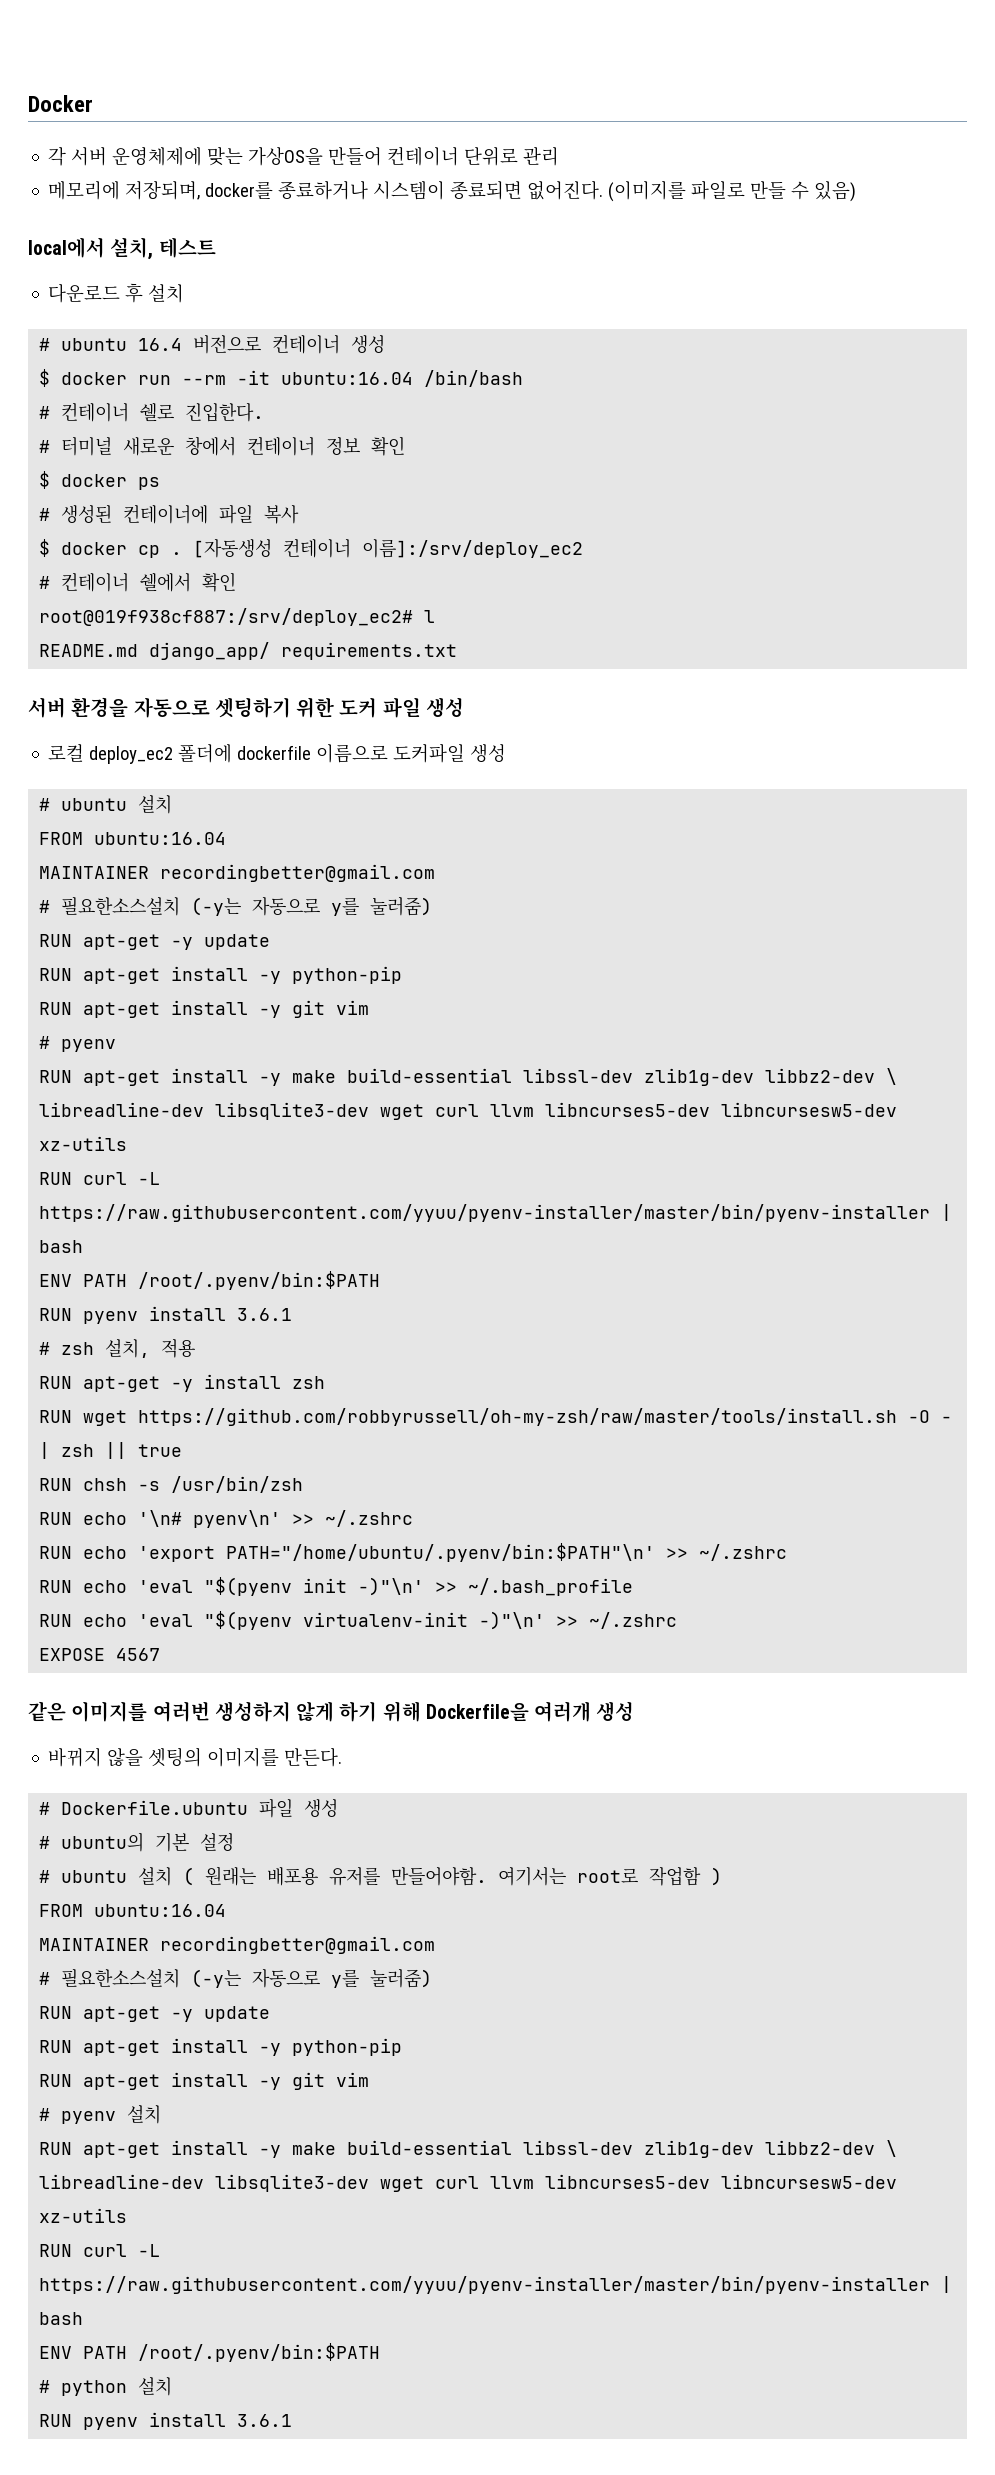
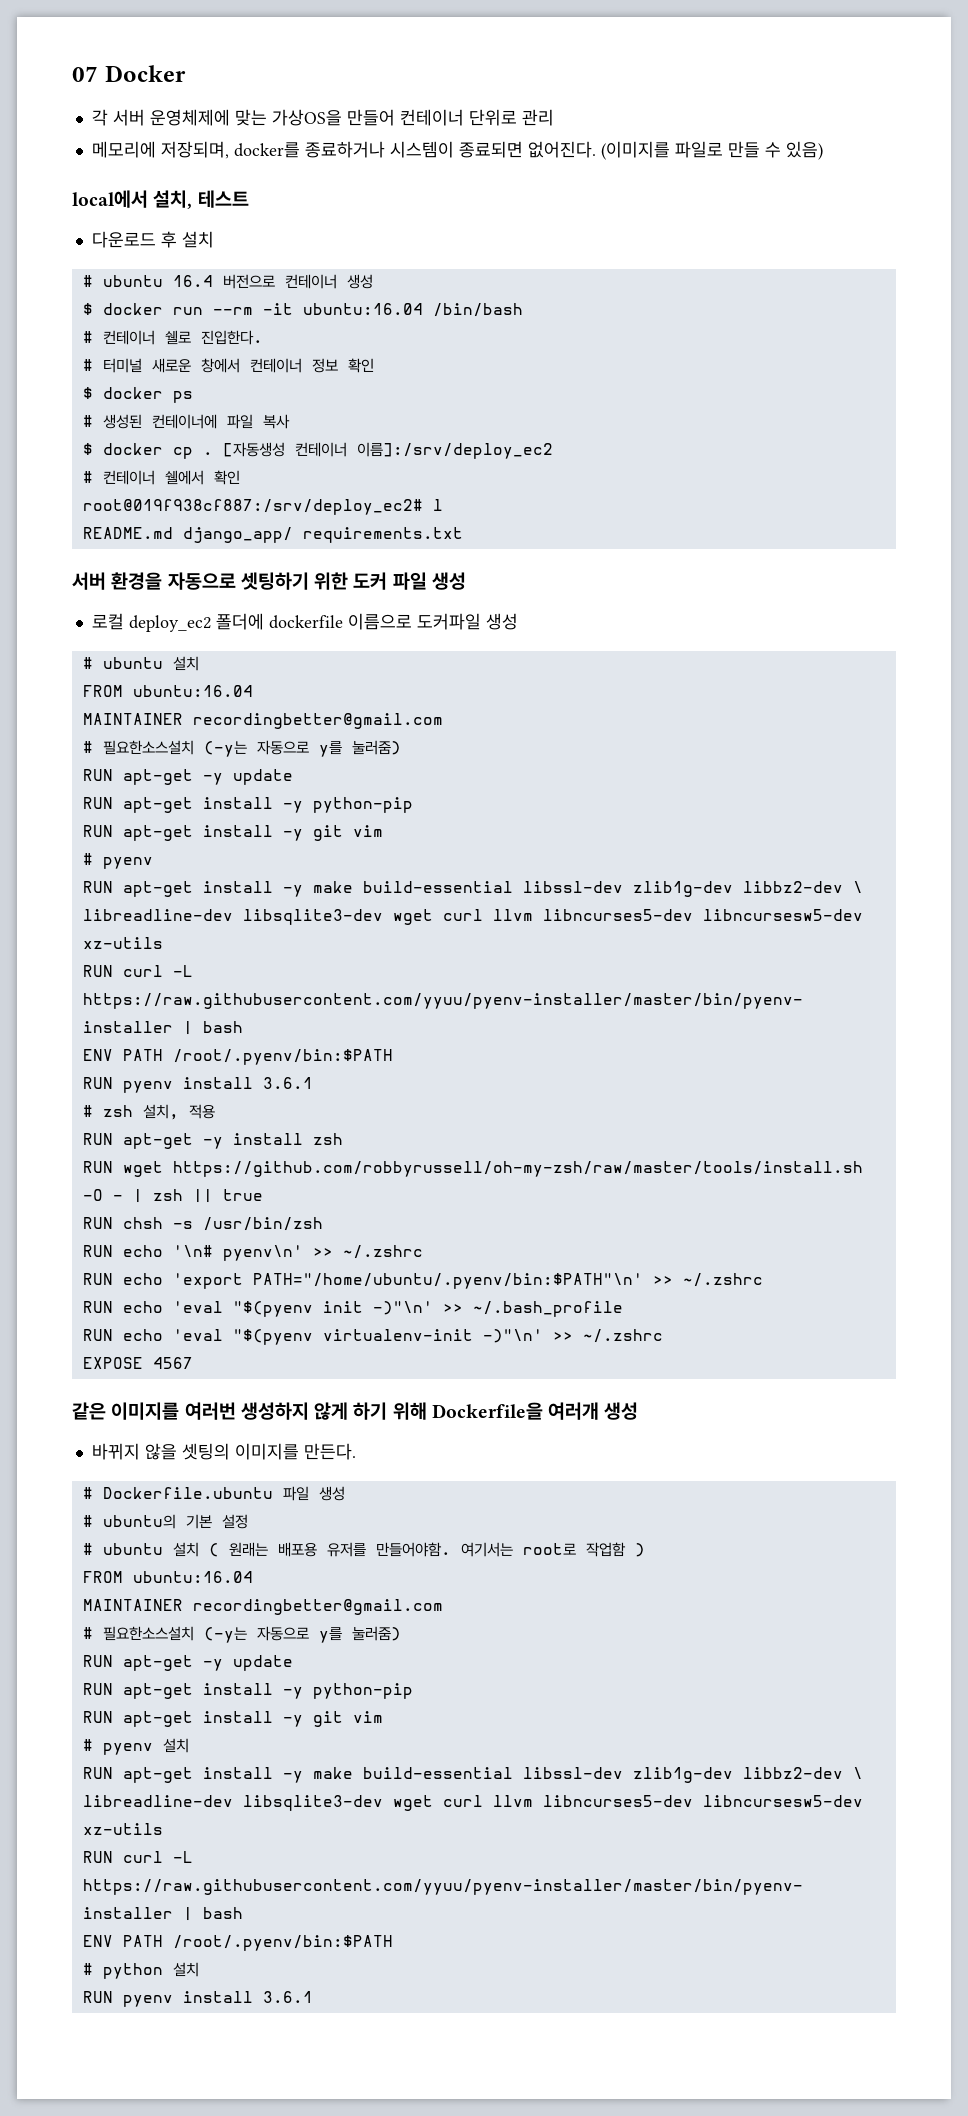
- Docker
+ 07 Docker

